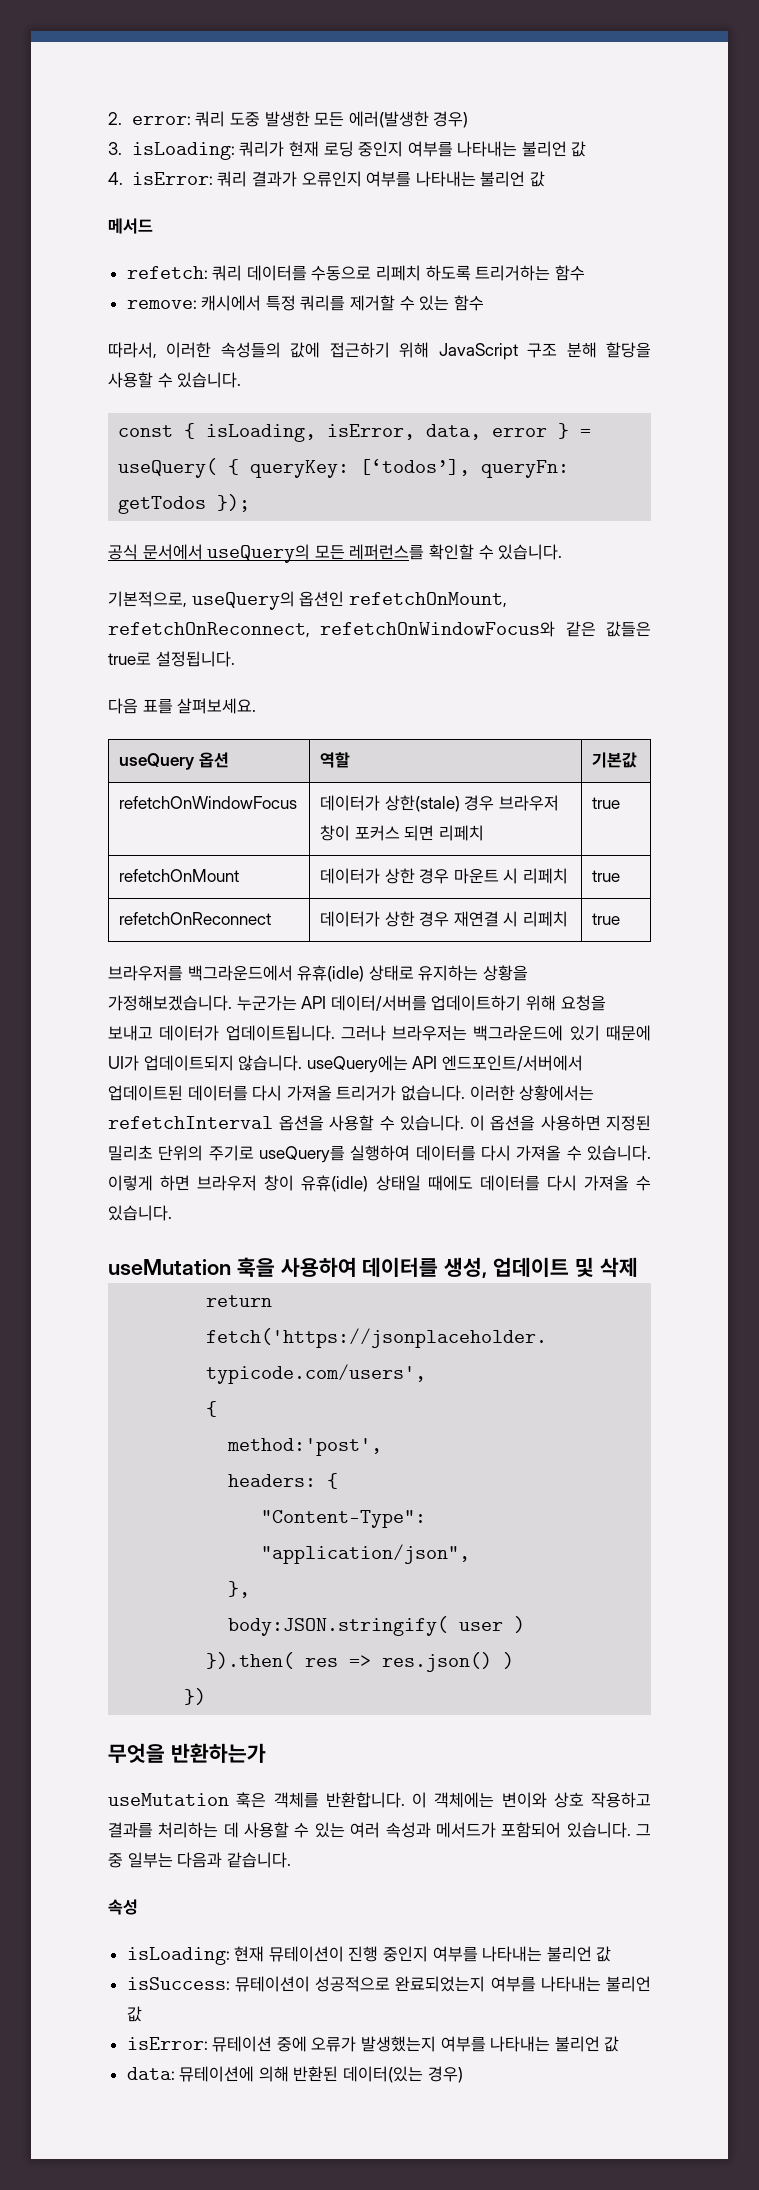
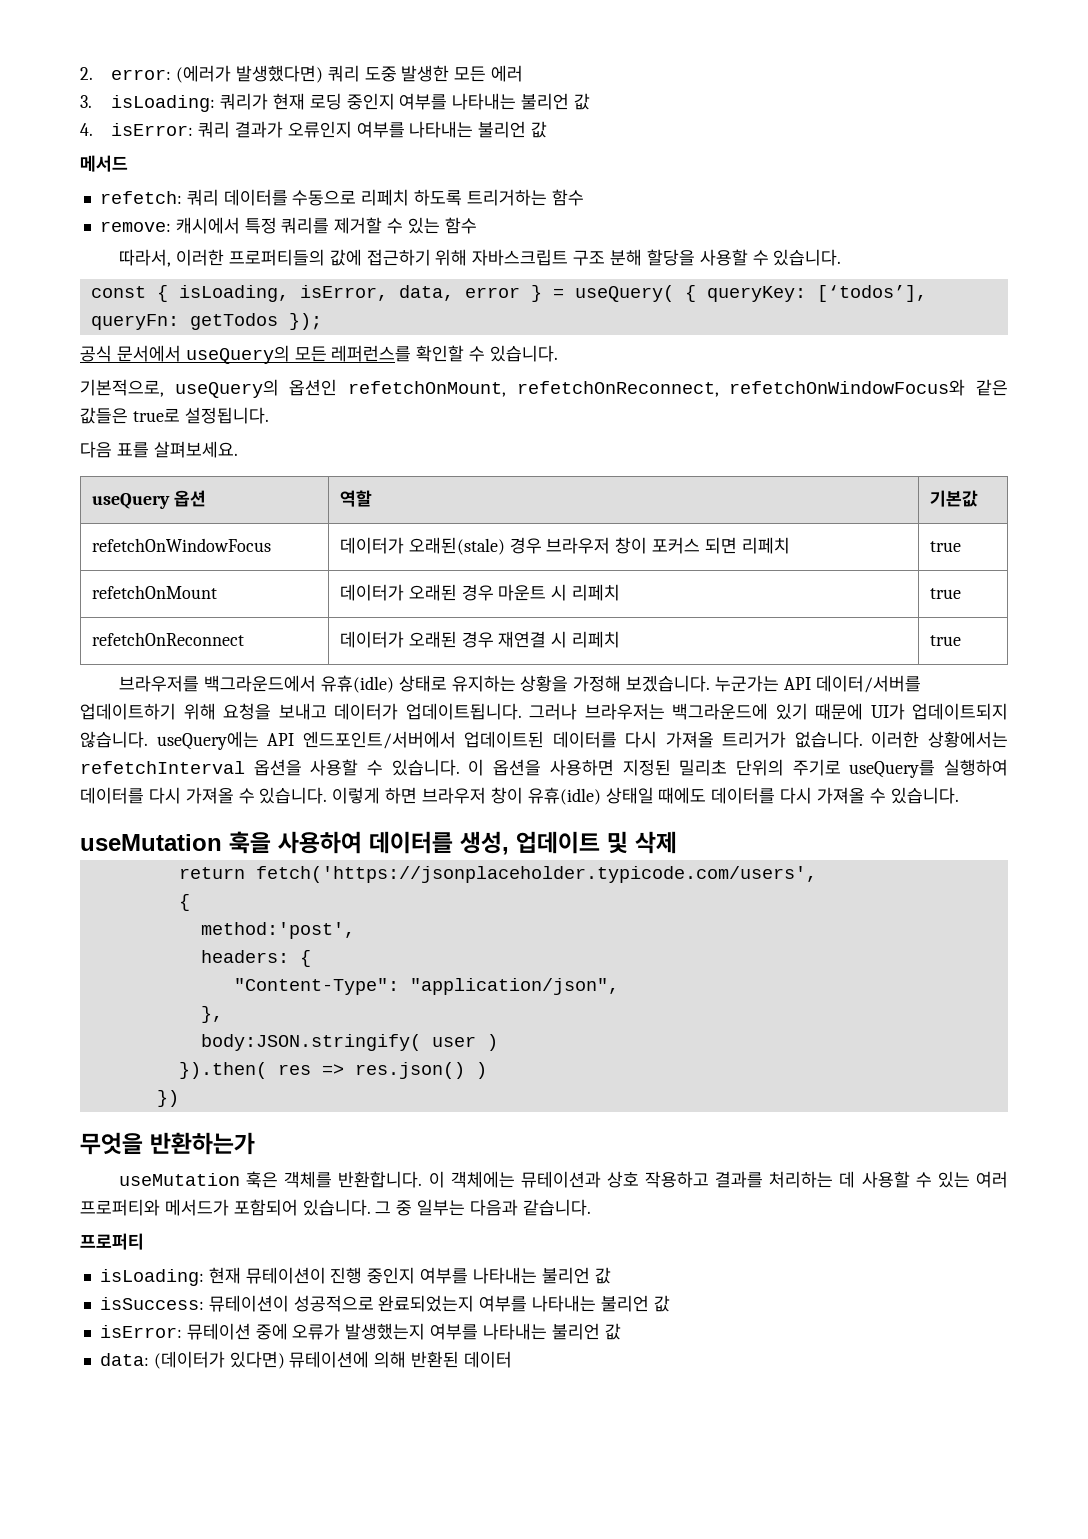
- 2. error: 쿼리 도중 발생한 모든 에러(발생한 경우)
+ 2. error: (에러가 발생했다면) 쿼리 도중 발생한 모든 에러
- 따라서, 이러한 속성들의 값에 접근하기 위해 JavaScript 구조 분해 할당을 사용할 수 있습니다.
+ 따라서, 이러한 프로퍼티들의 값에 접근하기 위해 자바스크립트 구조 분해 할당을 사용할 수 있습니다.
- refetchOnWindowFocus | 데이터가 상한(stale) 경우 브라우저 창이 포커스 되면 리페치 | true
+ refetchOnWindowFocus | 데이터가 오래된(stale) 경우 브라우저 창이 포커스 되면 리페치 | true
- refetchOnMount | 데이터가 상한 경우 마운트 시 리페치 | true
+ refetchOnMount | 데이터가 오래된 경우 마운트 시 리페치 | true
- refetchOnReconnect | 데이터가 상한 경우 재연결 시 리페치 | true
+ refetchOnReconnect | 데이터가 오래된 경우 재연결 시 리페치 | true
- 브라우저를 백그라운드에서 유휴(idle) 상태로 유지하는 상황을 가정해보겠습니다.
+ 브라우저를 백그라운드에서 유휴(idle) 상태로 유지하는 상황을 가정해 보겠습니다.
- 이 객체에는 변이와 상호 작용하고 결과를 처리하는 데 사용할 수 있는 여러 속성과 메서드가 포함되어 있습니다.
+ 이 객체에는 뮤테이션과 상호 작용하고 결과를 처리하는 데 사용할 수 있는 여러 프로퍼티와 메서드가 포함되어 있습니다.
- 속성
+ 프로퍼티
- data: 뮤테이션에 의해 반환된 데이터(있는 경우)
+ data: (데이터가 있다면) 뮤테이션에 의해 반환된 데이터

